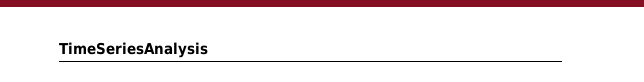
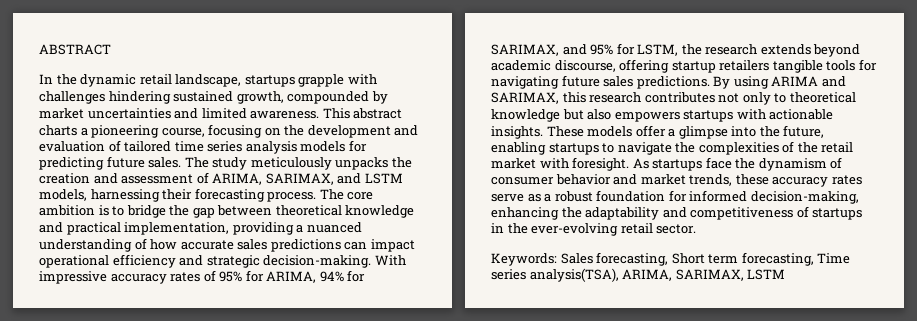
- TimeSeriesAnalysis
+ ABSTRACT
+ In the dynamic retail landscape, startups grapple with challenges hindering sustained growth, compounded by market uncertainties and limited awareness. This abstract charts a pioneering course, focusing on the development and evaluation of tailored time series analysis models for predicting future sales. The study meticulously unpacks the creation and assessment of ARIMA, SARIMAX, and LSTM models, harnessing their forecasting process. The core ambition is to bridge the gap between theoretical knowledge and practical implementation, providing a nuanced understanding of how accurate sales predictions can impact operational efficiency and strategic decision-making. With impressive accuracy rates of 95% for ARIMA, 94% for SARIMAX, and 95% for LSTM, the research extends beyond academic discourse, offering startup retailers tangible tools for navigating future sales predictions. By using ARIMA and SARIMAX, this research contributes not only to theoretical knowledge but also empowers startups with actionable insights. These models offer a glimpse into the future, enabling startups to navigate the complexities of the retail market with foresight. As startups face the dynamism of consumer behavior and market trends, these accuracy rates serve as a robust foundation for informed decision-making, enhancing the adaptability and competitiveness of startups in the ever-evolving retail sector.
+ Keywords: Sales forecasting, Short term forecasting, Time series analysis(TSA), ARIMA, SARIMAX, LSTM

